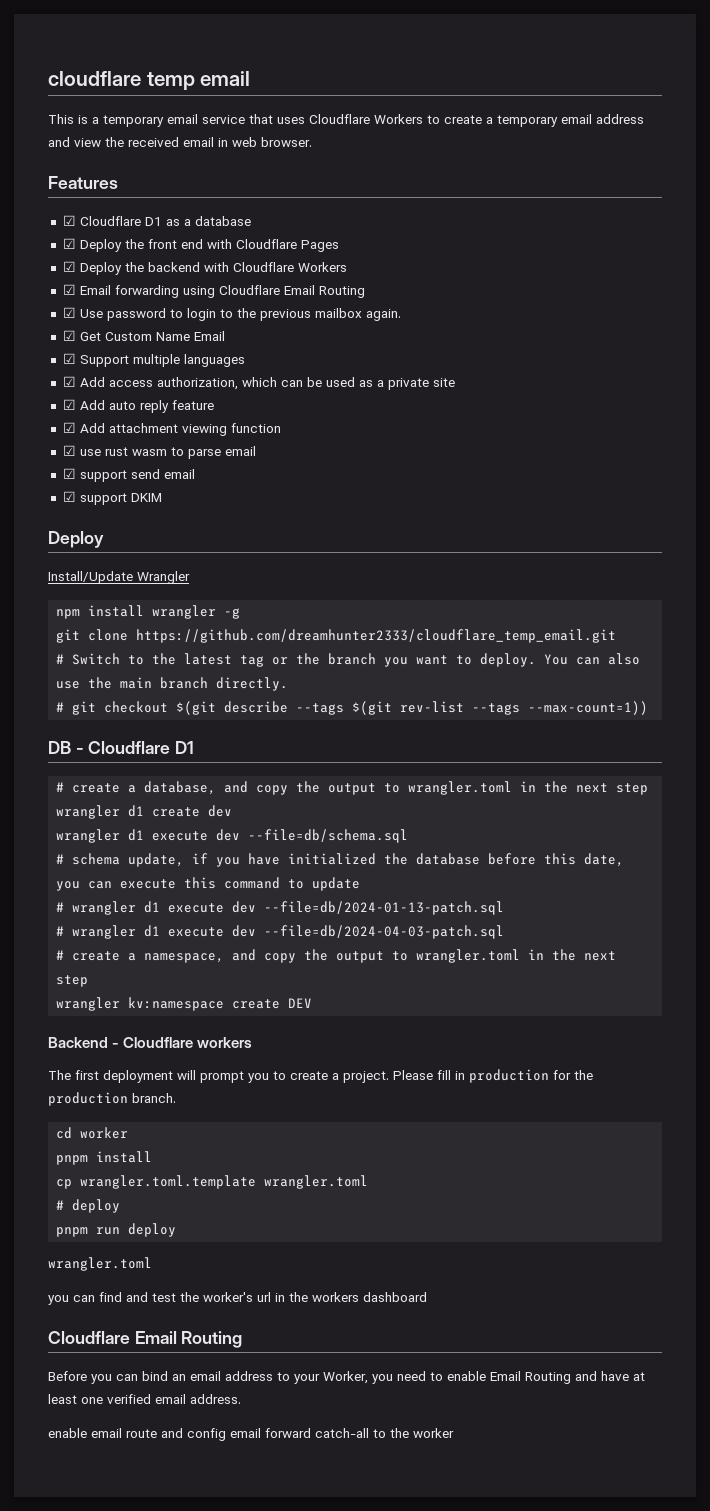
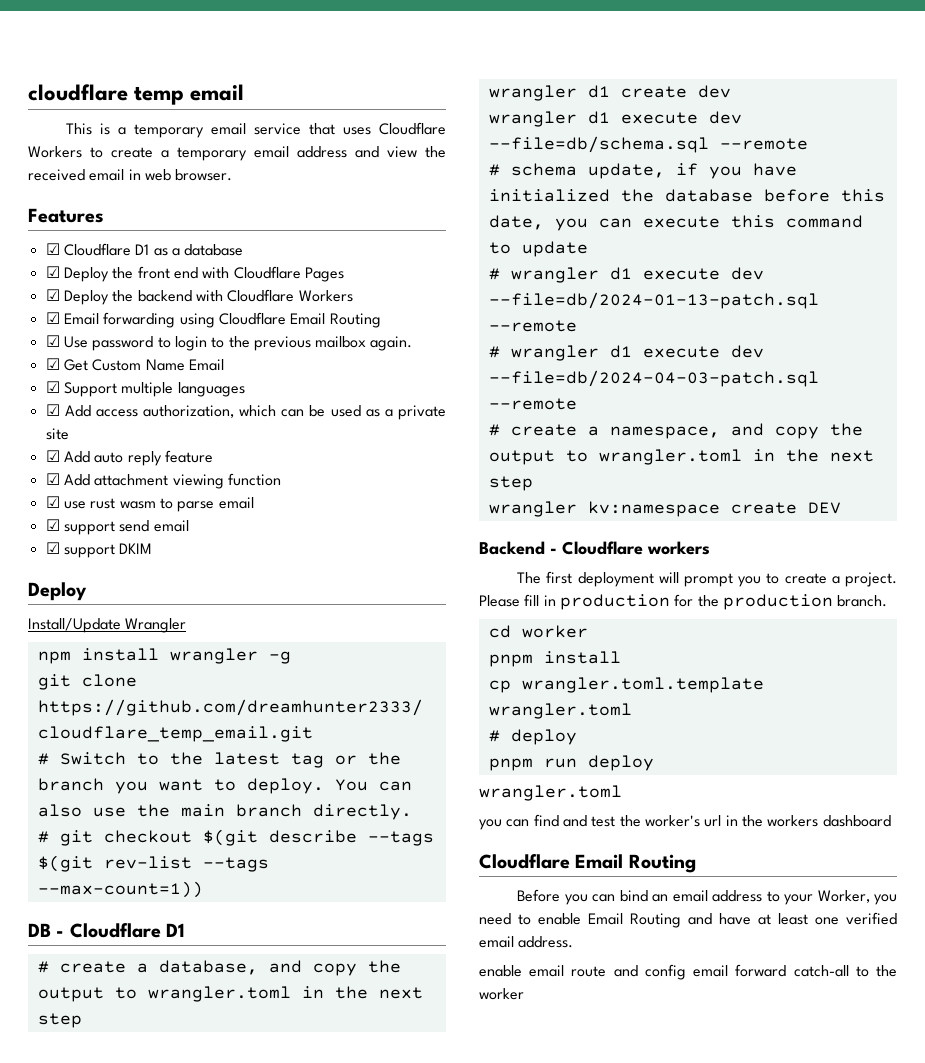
- wrangler d1 execute dev --file=db/schema.sql
+ wrangler d1 execute dev --file=db/schema.sql --remote
- # wrangler d1 execute dev --file=db/2024-01-13-patch.sql
+ # wrangler d1 execute dev --file=db/2024-01-13-patch.sql --remote
- # wrangler d1 execute dev --file=db/2024-04-03-patch.sql
+ # wrangler d1 execute dev --file=db/2024-04-03-patch.sql --remote

